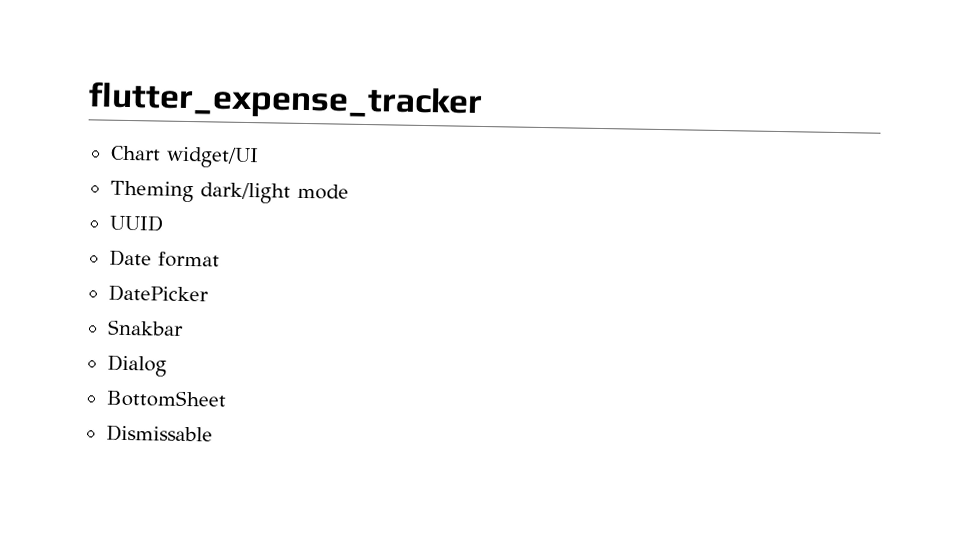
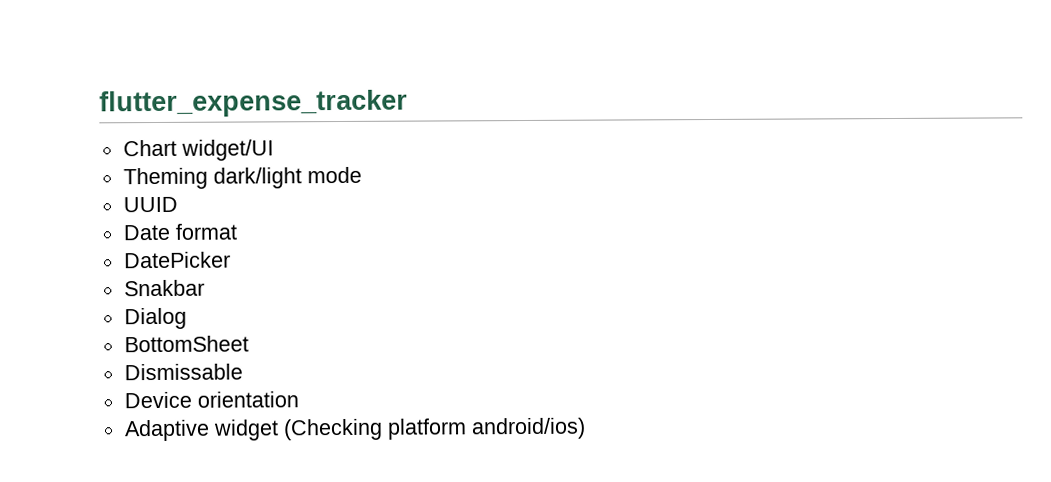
+ Device orientation
+ Adaptive widget (Checking platform android/ios)

